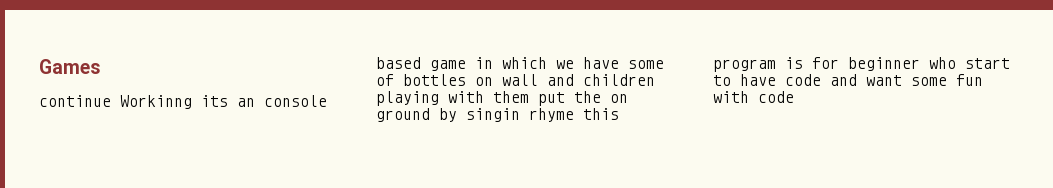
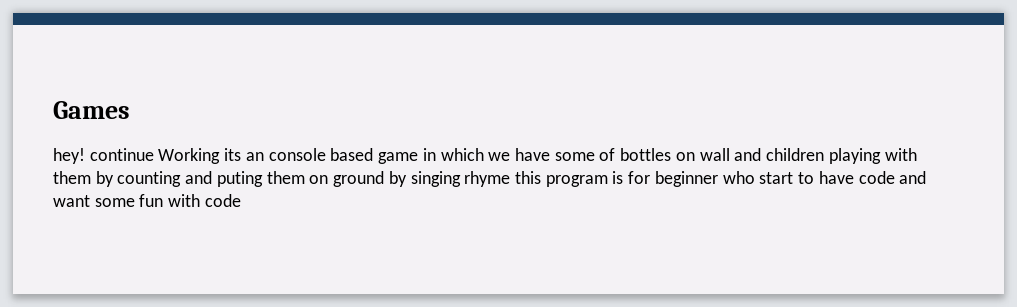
- continue Workinng its an console based game in which we have some of bottles on wall and children playing with them put the on ground by singin rhyme this program is for beginner who start to have code and want some fun with code
+ hey! continue Working its an console based game in which we have some of bottles on wall and children playing with them by counting and puting them on ground by singing rhyme this program is for beginner who start to have code and want some fun with code

